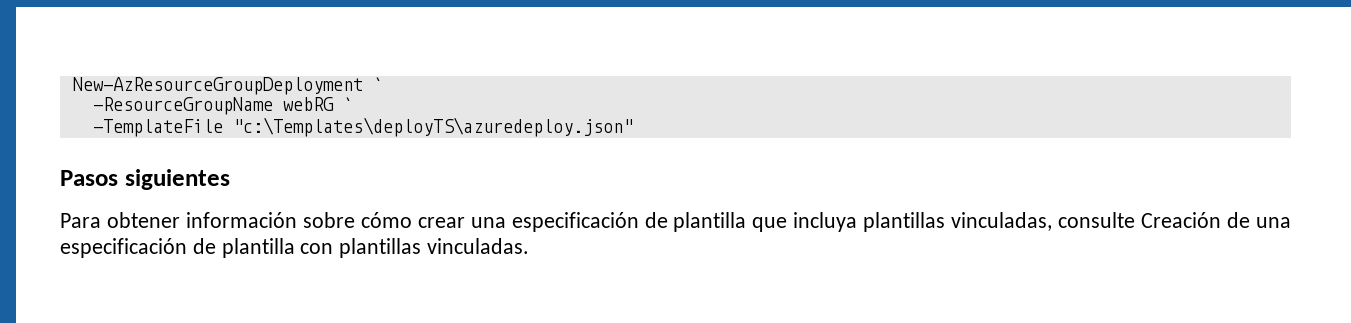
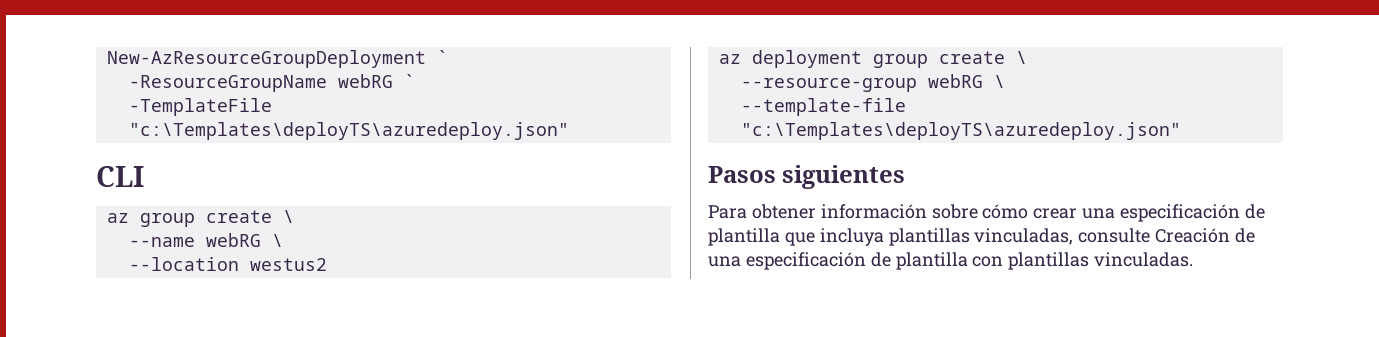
+ CLI
+ az group create \
+ --name webRG \
+ --location westus2
+ az deployment group create \
+ --resource-group webRG \
+ --template-file "c:\Templates\deployTS\azuredeploy.json"

